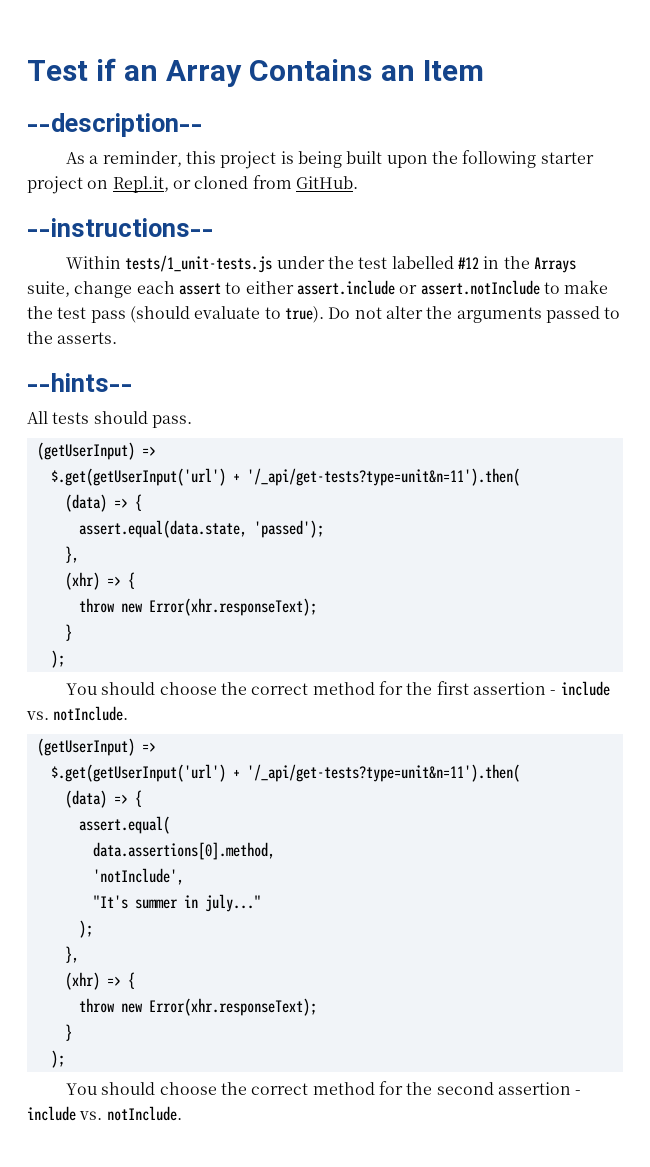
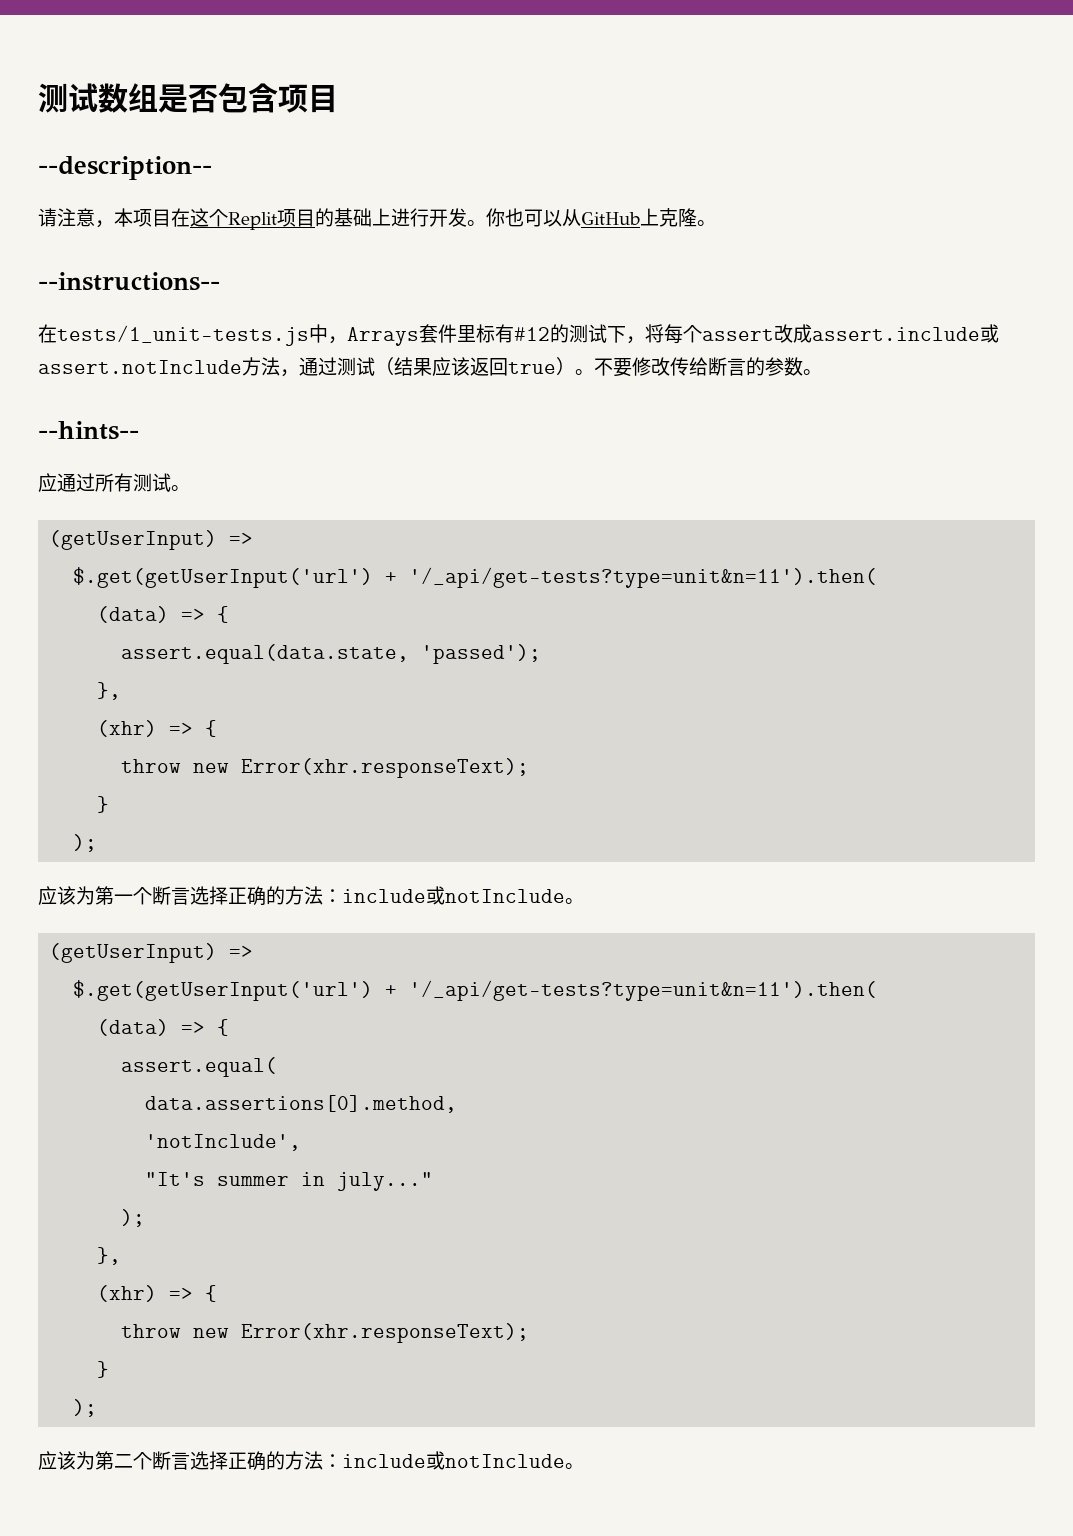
- Test if an Array Contains an Item
+ 测试数组是否包含项目
  --description--
- As a reminder, this project is being built upon the following starter project on Repl.it, or cloned from GitHub.
+ 请注意，本项目在这个Replit项目的基础上进行开发。你也可以从GitHub上克隆。
  --instructions--
- Within tests/1_unit-tests.js under the test labelled #12 in the Arrays suite, change each assert to either assert.include or assert.notInclude to make the test pass (should evaluate to true). Do not alter the arguments passed to the asserts.
+ 在tests/1_unit-tests.js中，Arrays套件里标有#12的测试下，将每个assert改成assert.include或assert.notInclude方法，通过测试（结果应该返回true）。不要修改传给断言的参数。
  --hints--
- All tests should pass.
+ 应通过所有测试。
- You should choose the correct method for the first assertion - include vs. notInclude.
+ 应该为第一个断言选择正确的方法：include或notInclude。
- You should choose the correct method for the second assertion - include vs. notInclude.
+ 应该为第二个断言选择正确的方法：include或notInclude。

